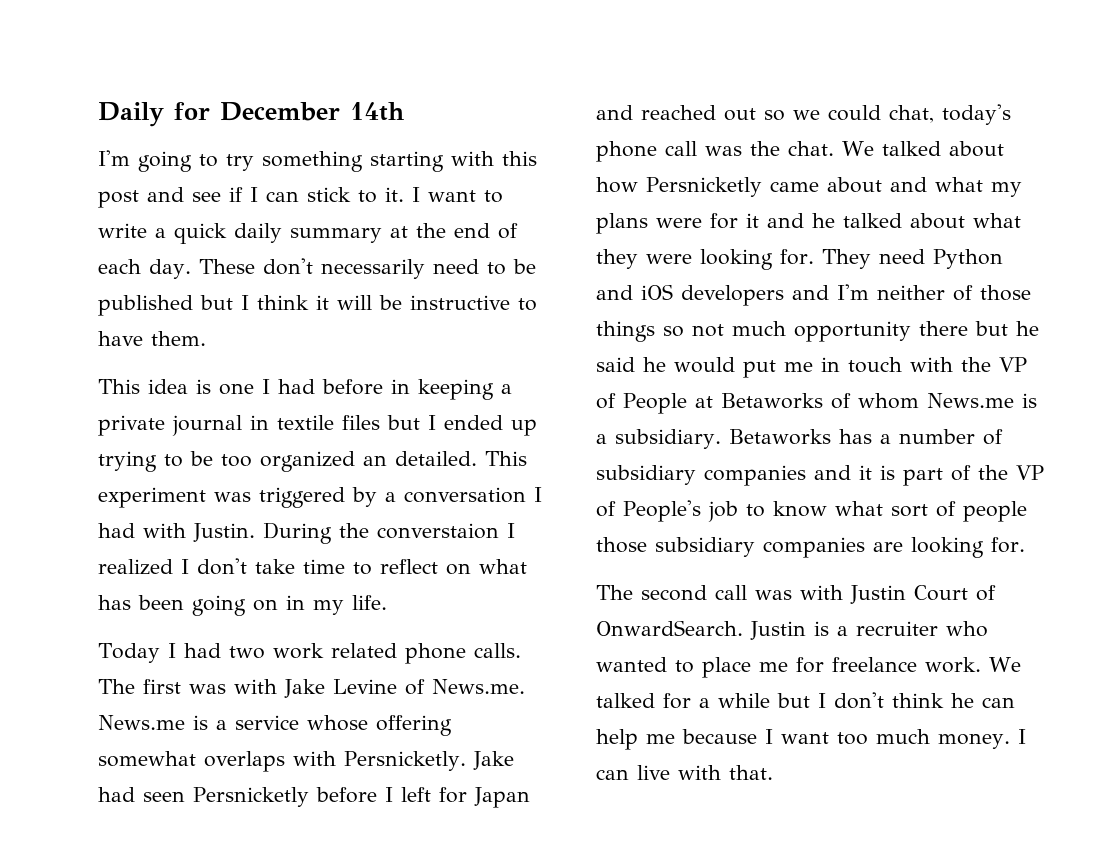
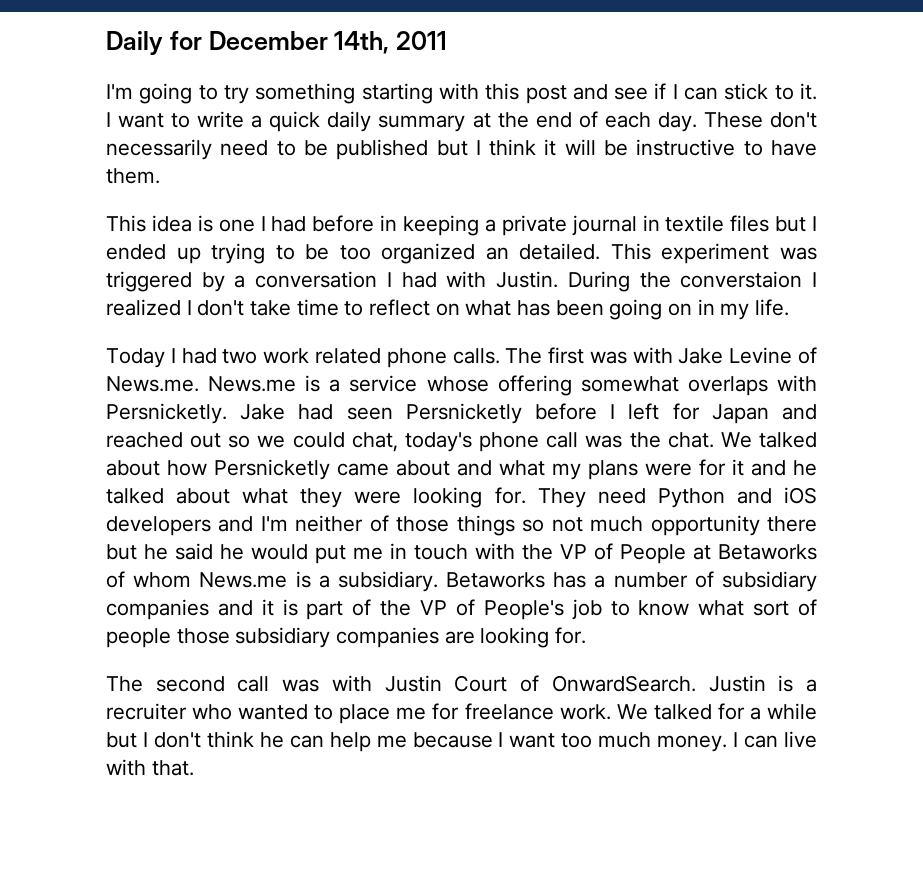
- Daily for December 14th
+ Daily for December 14th, 2011

